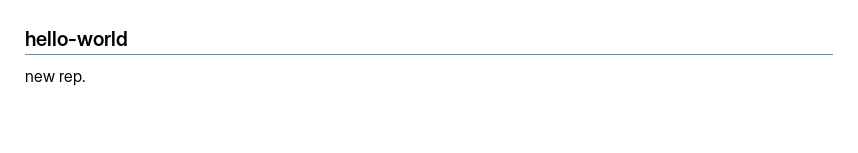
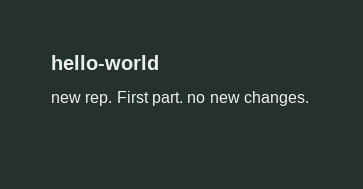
+ First part. no new changes.

